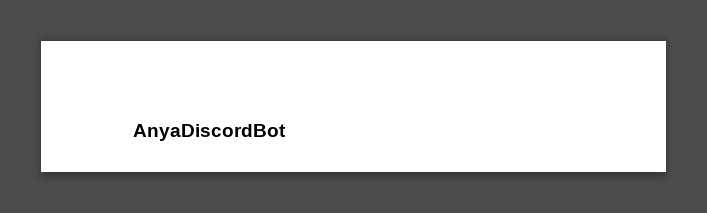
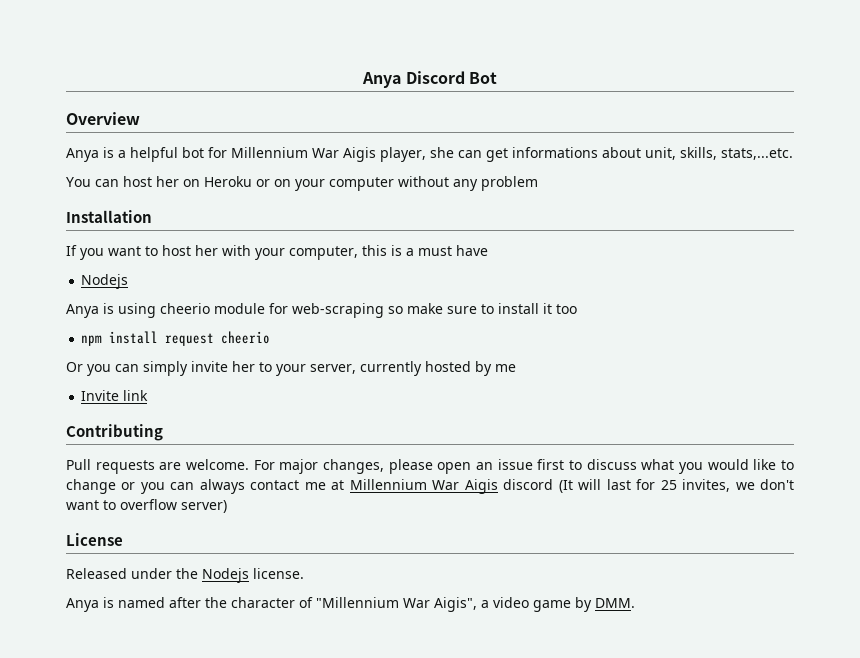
- AnyaDiscordBot
+ Anya Discord Bot
+ Overview
+ Anya is a helpful bot for Millennium War Aigis player, she can get informations about unit, skills, stats,...etc.
+ You can host her on Heroku or on your computer without any problem
+ Installation
+ If you want to host her with your computer, this is a must have
+ Nodejs
+ Anya is using cheerio module for web-scraping so make sure to install it too
+ npm install request cheerio
+ Or you can simply invite her to your server, currently hosted by me
+ Invite link
+ Contributing
+ Pull requests are welcome. For major changes, please open an issue first to discuss what you would like to change or you can always contact me at Millennium War Aigis discord (It will last for 25 invites, we don't want to overflow server)
+ License
+ Released under the Nodejs license.
+ Anya is named after the character of "Millennium War Aigis", a video game by DMM.

